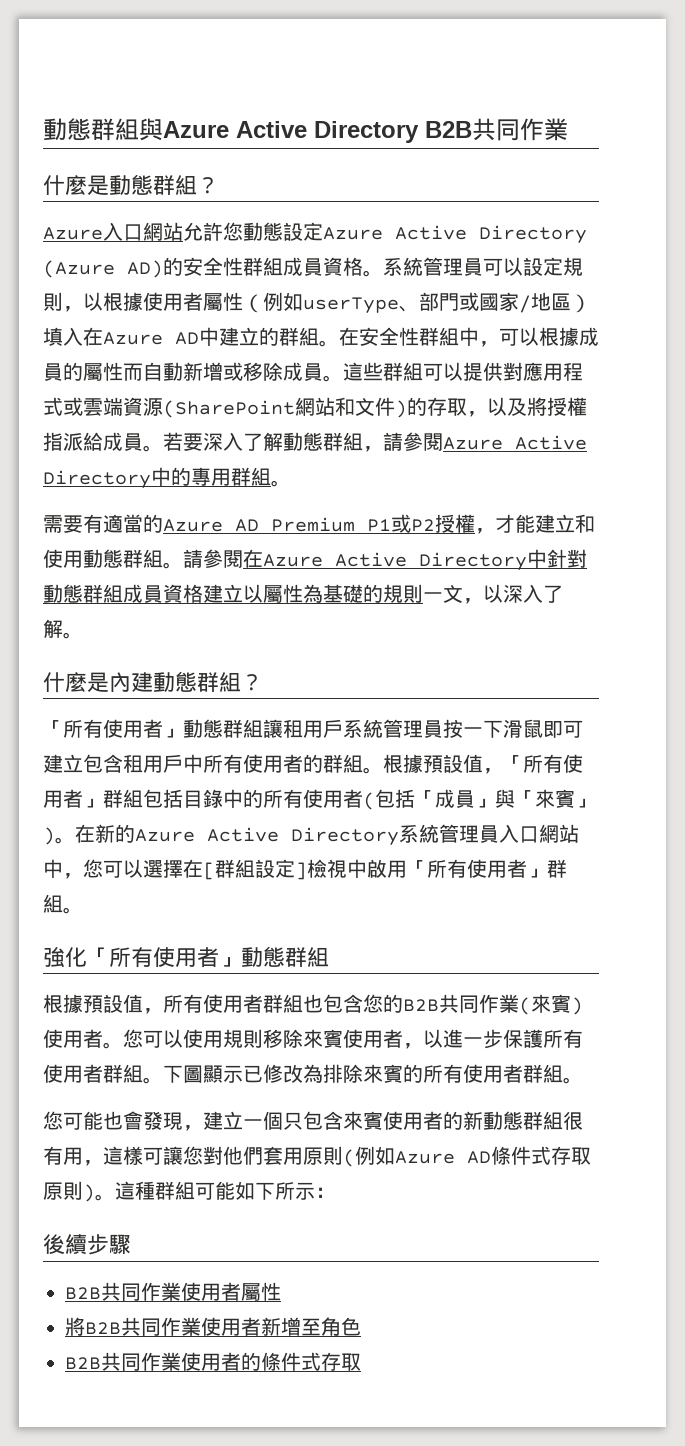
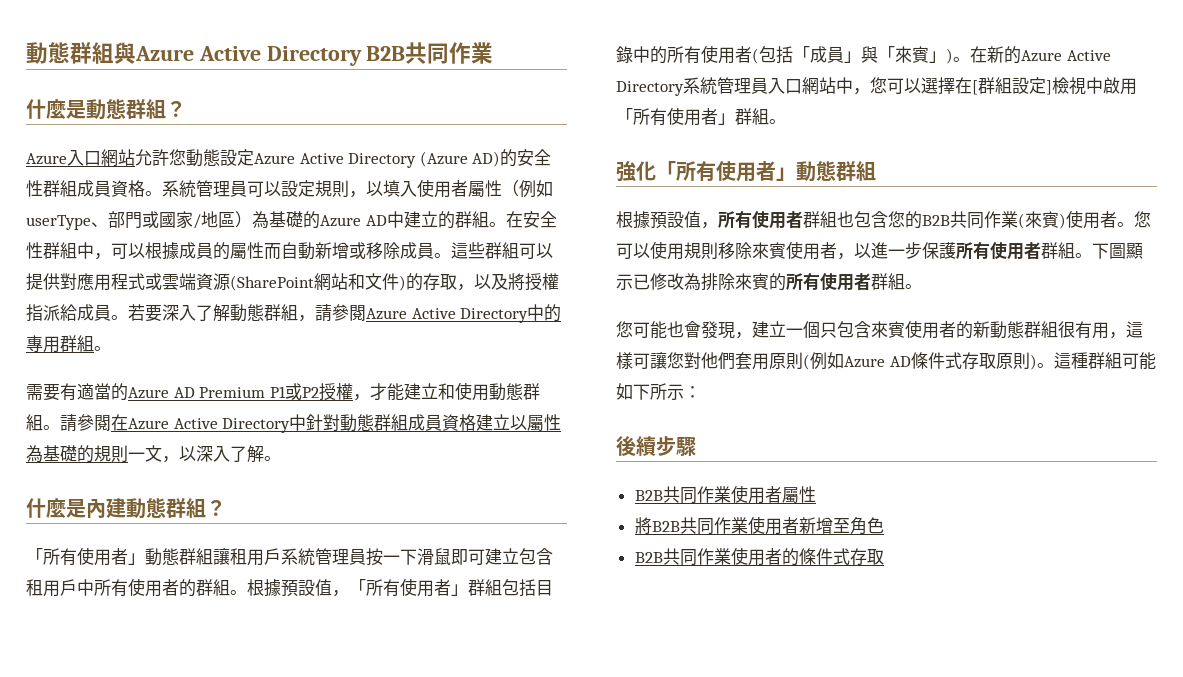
- 系統管理員可以設定規則，以根據使用者屬性（例如userType、部門或國家/地區）填入在Azure AD中建立的群組。
+ 系統管理員可以設定規則，以填入使用者屬性（例如userType、部門或國家/地區）為基礎的Azure AD中建立的群組。

